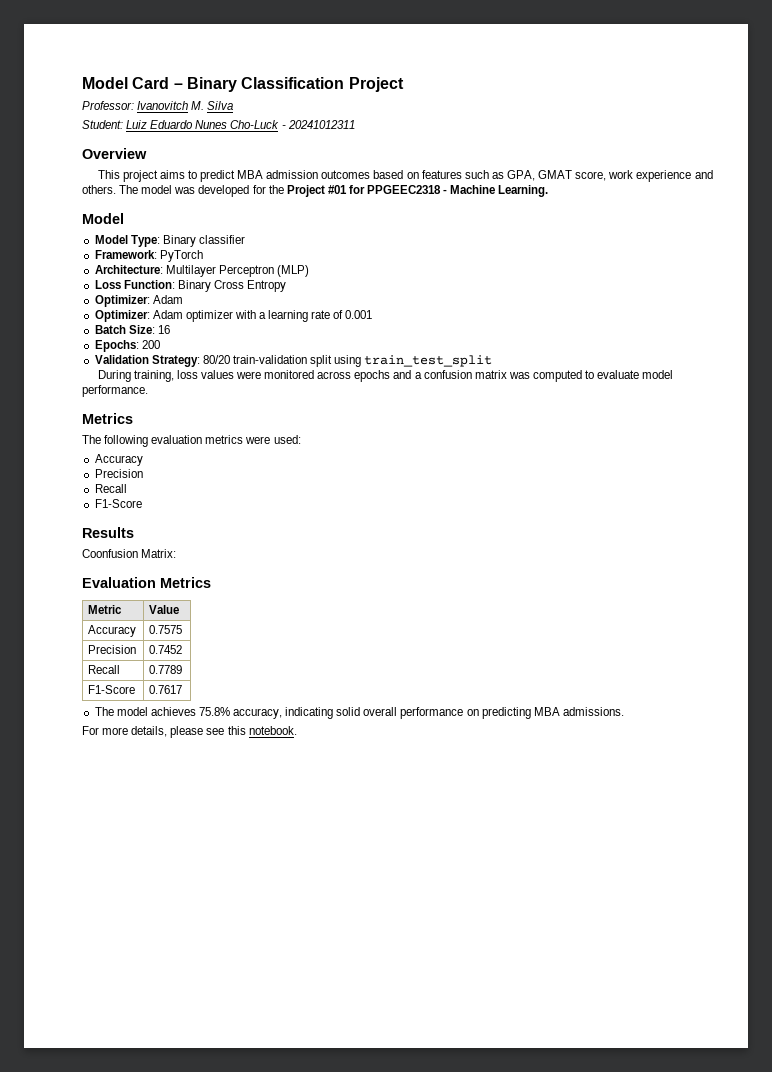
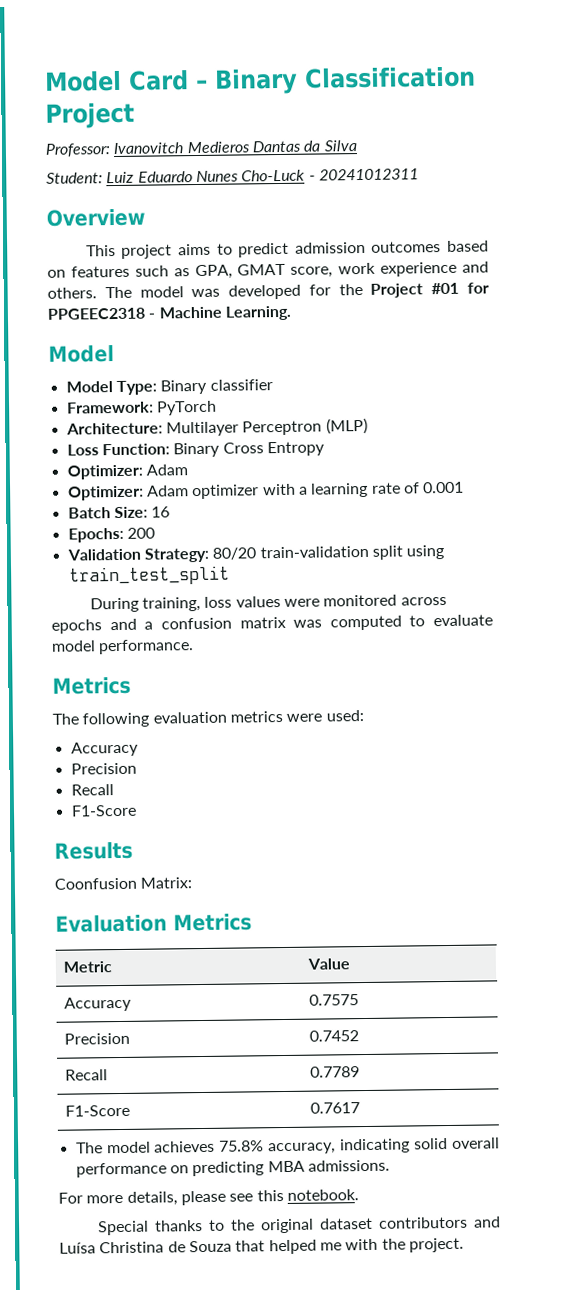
- Professor: Ivanovitch M. Silva
+ Professor: Ivanovitch Medieros Dantas da Silva
- This project aims to predict MBA admission outcomes based on features such as GPA, GMAT score, work experience and others.
+ This project aims to predict admission outcomes based on features such as GPA, GMAT score, work experience and others.
+ Special thanks to the original dataset contributors and Luísa Christina de Souza that helped me with the project.

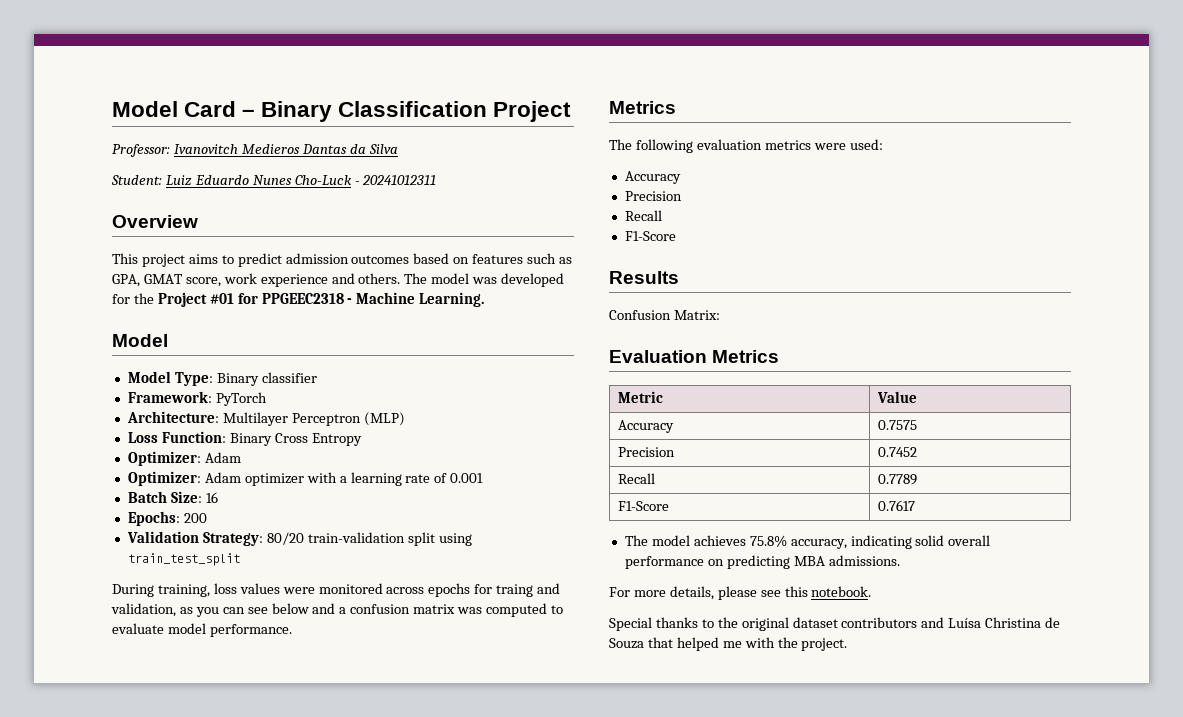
- During training, loss values were monitored across epochs and a confusion matrix was computed to evaluate model performance.
+ During training, loss values were monitored across epochs for traing and validation, as you can see below and a confusion matrix was computed to evaluate model performance.
- Coonfusion Matrix:
+ Confusion Matrix:

